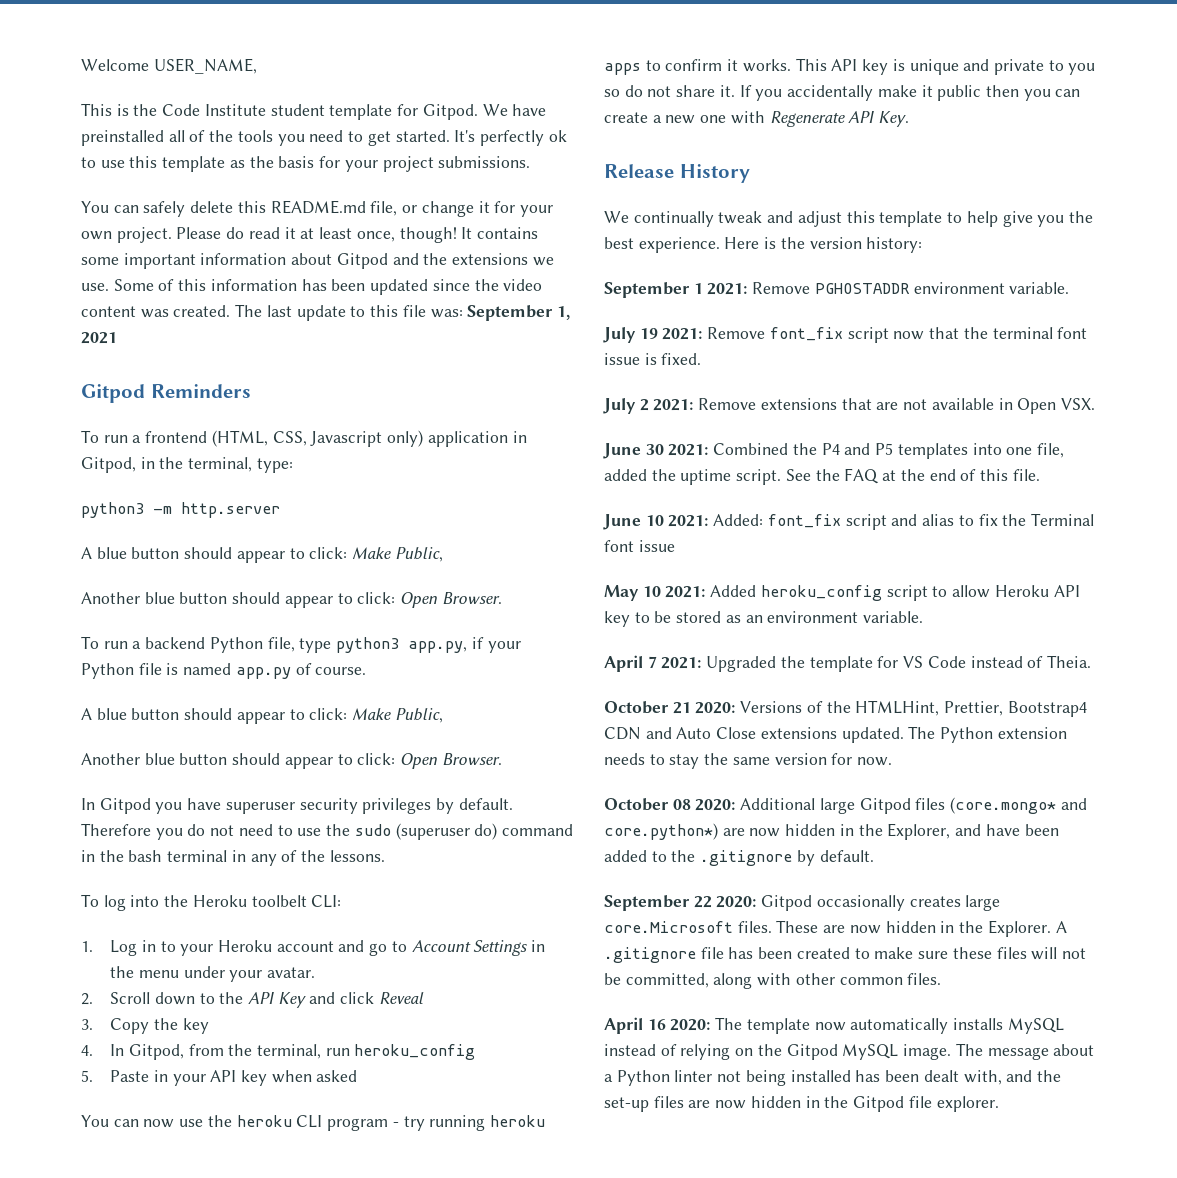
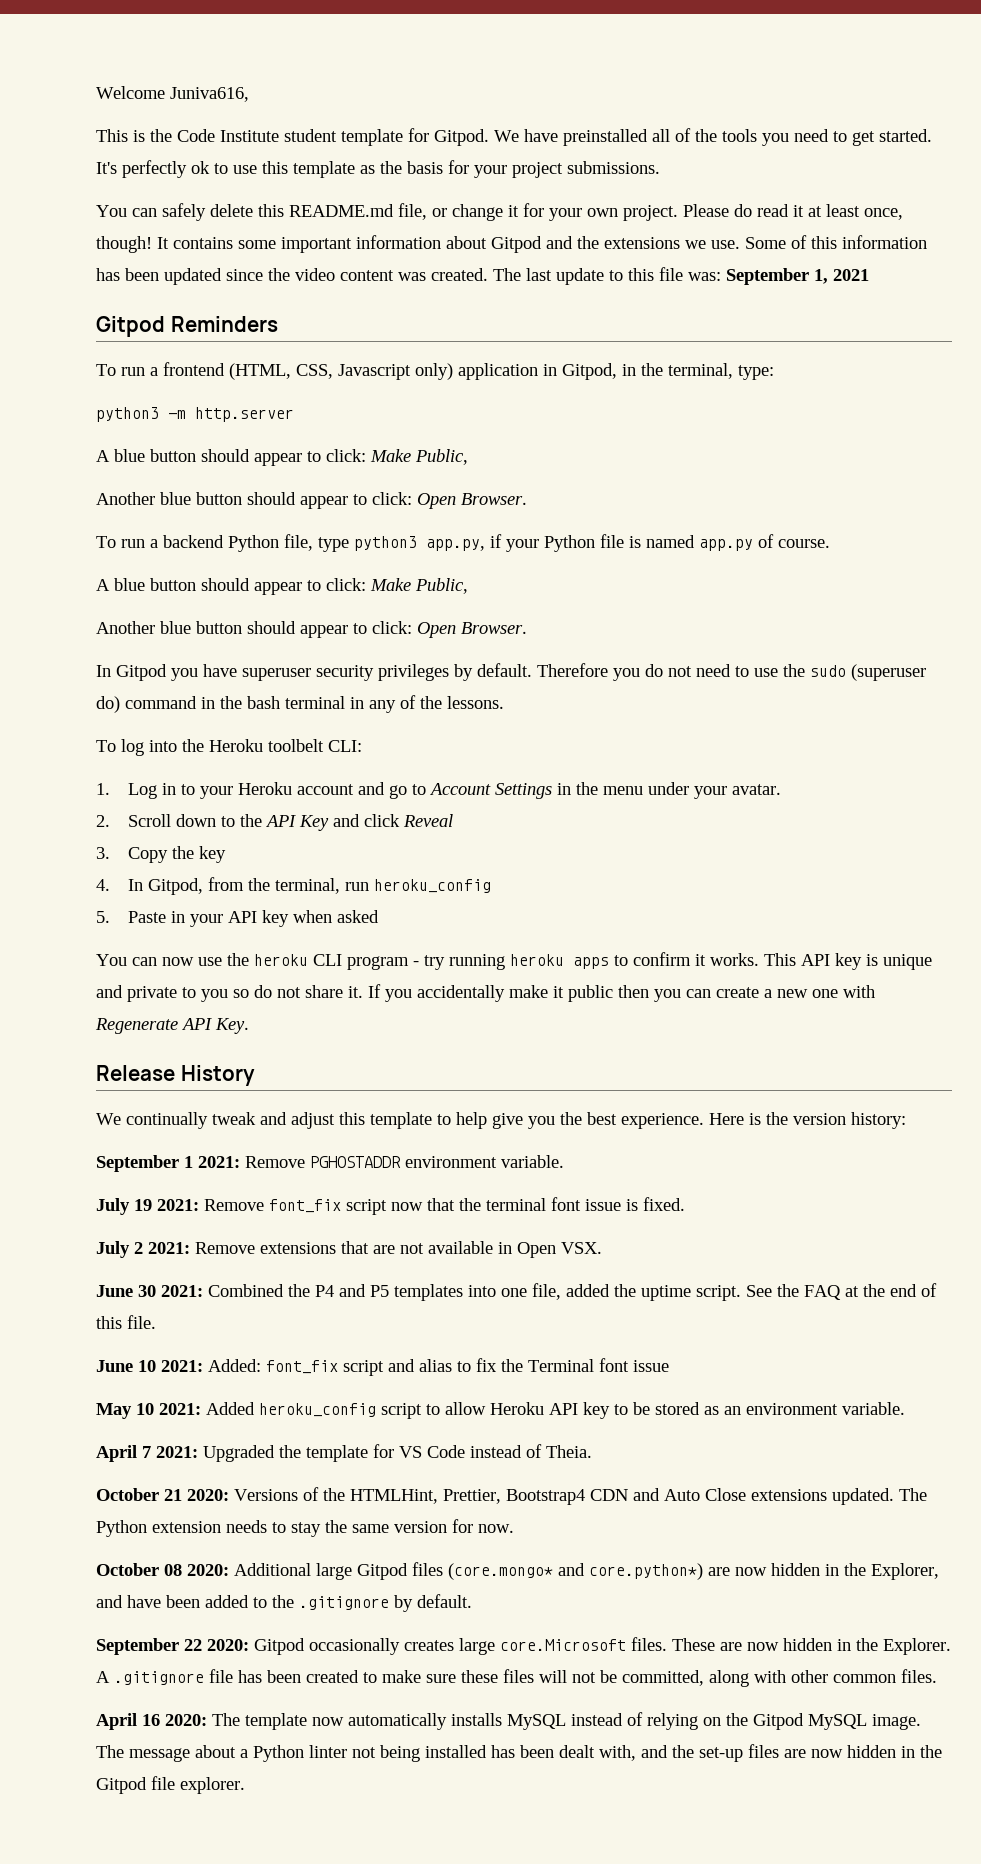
- Welcome USER_NAME,
+ Welcome Juniva616,

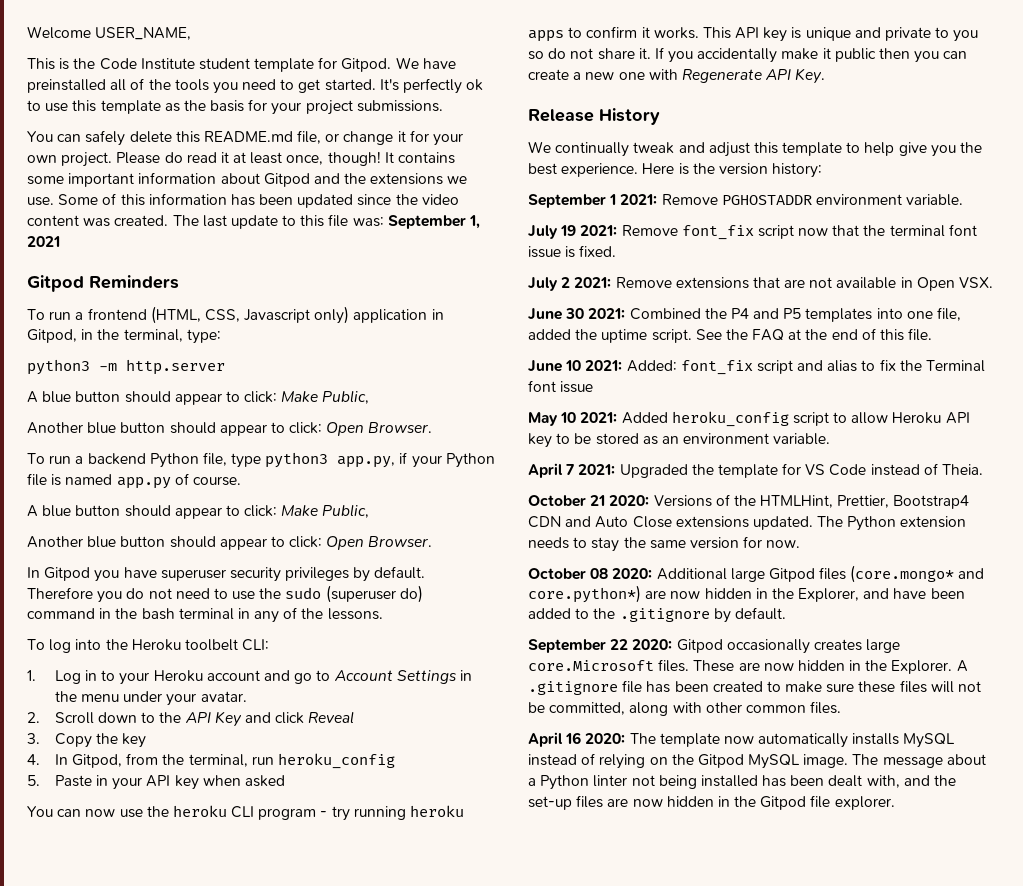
- Welcome Juniva616,
+ Welcome USER_NAME,

